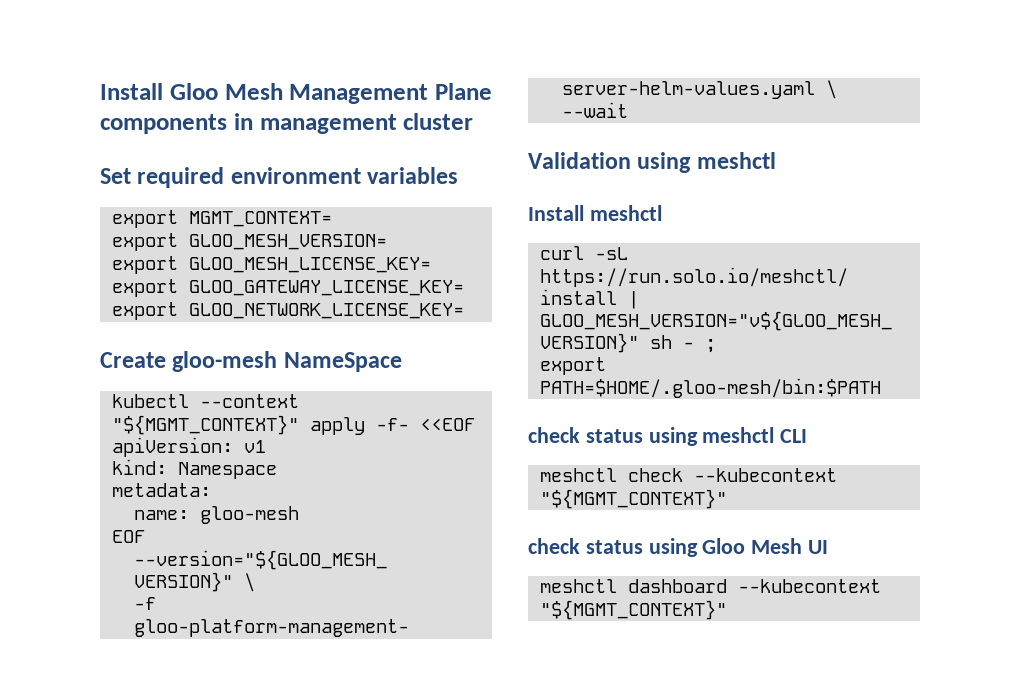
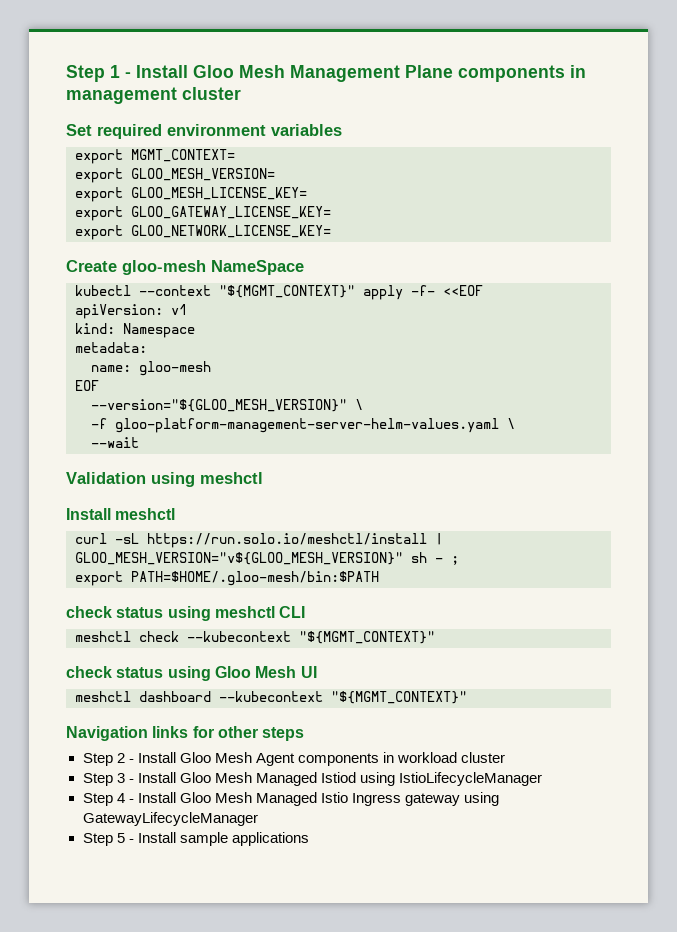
- Install Gloo Mesh Management Plane components in management cluster
+ Step 1 - Install Gloo Mesh Management Plane components in management cluster
+ Navigation links for other steps
+ Step 2 - Install Gloo Mesh Agent components in workload cluster
+ Step 3 - Install Gloo Mesh Managed Istiod using IstioLifecycleManager
+ Step 4 - Install Gloo Mesh Managed Istio Ingress gateway using GatewayLifecycleManager
+ Step 5 - Install sample applications

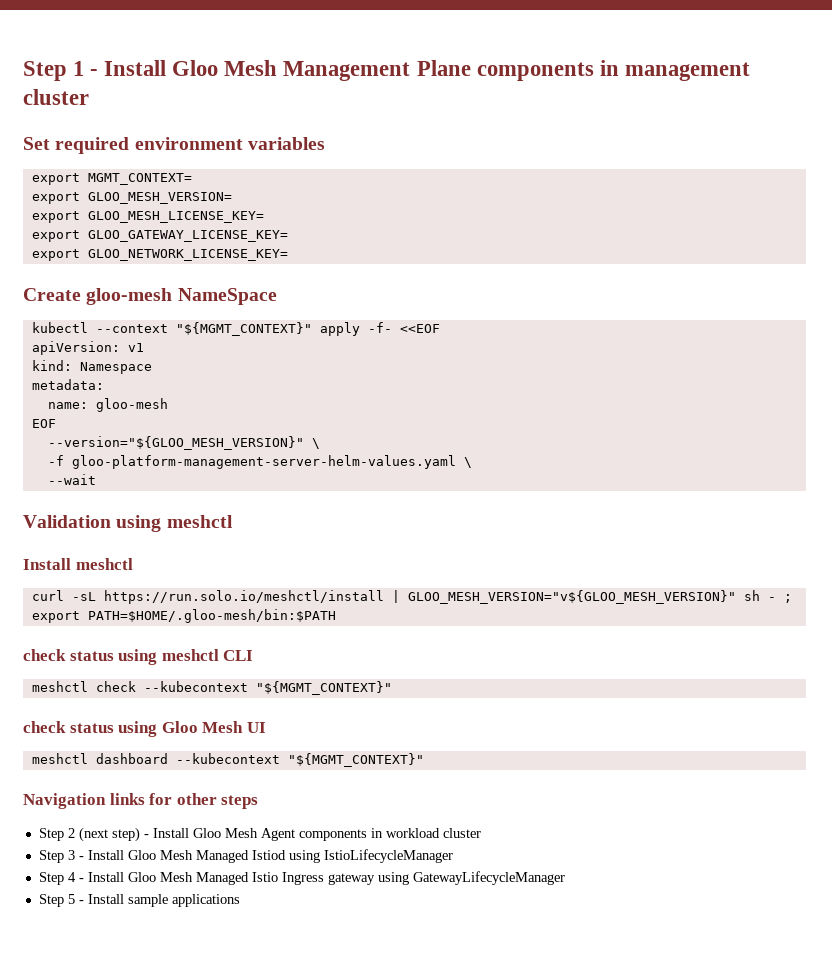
- Step 2 - Install Gloo Mesh Agent components in workload cluster
+ Step 2 (next step) - Install Gloo Mesh Agent components in workload cluster

